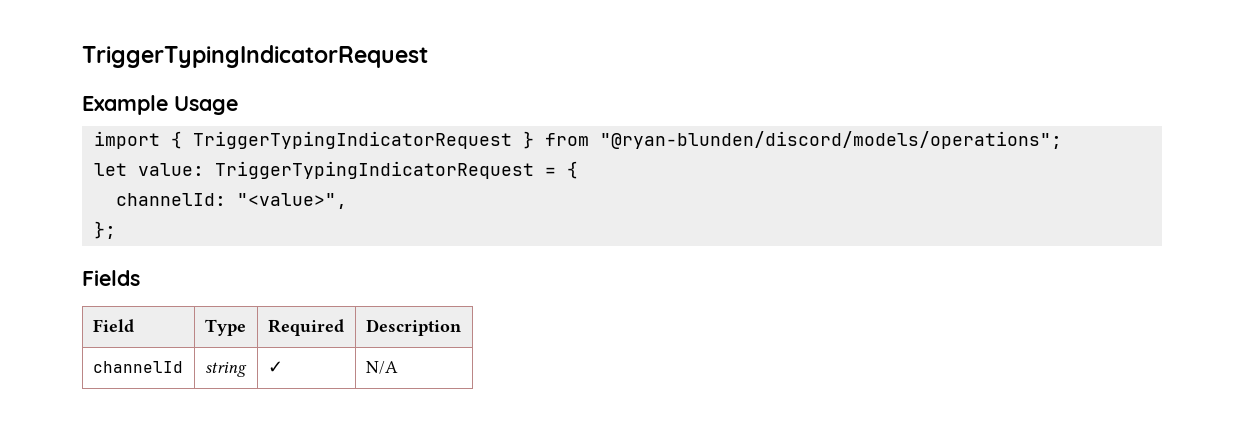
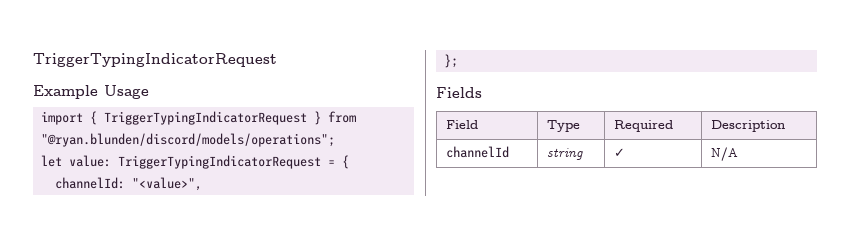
- import { TriggerTypingIndicatorRequest } from "@ryan-blunden/discord/models/operations";
+ import { TriggerTypingIndicatorRequest } from "@ryan.blunden/discord/models/operations";

